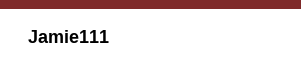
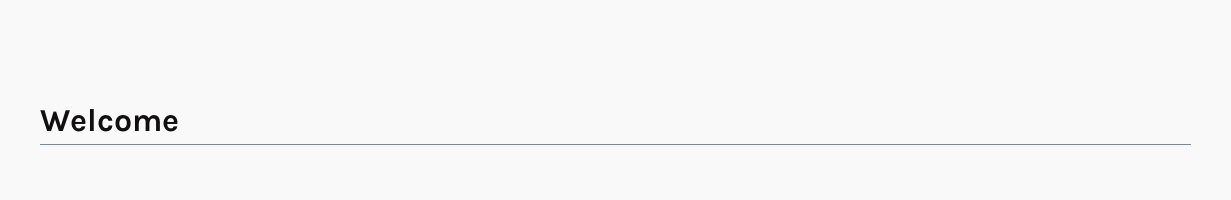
- Jamie111
+ Welcome

